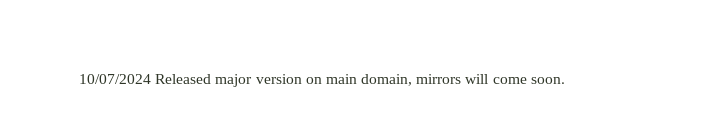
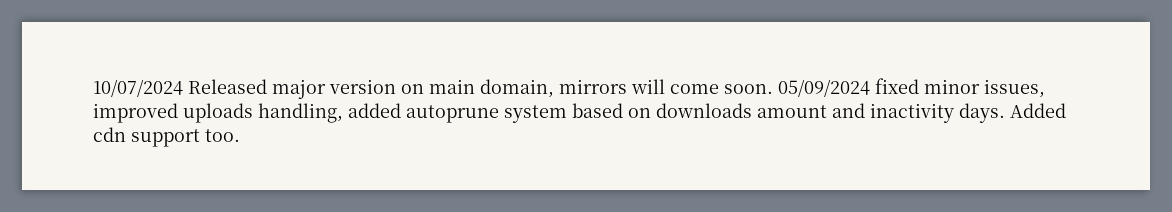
+ 05/09/2024 fixed minor issues, improved uploads handling, added autoprune system based on downloads amount and inactivity days. Added cdn support too.

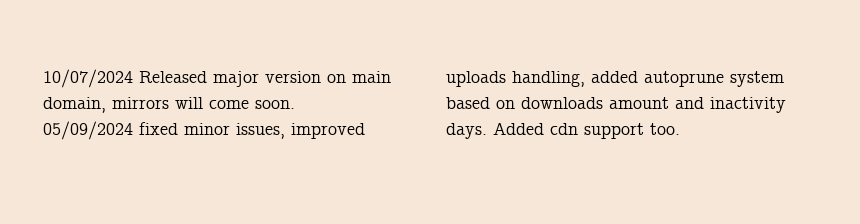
- 10/07/2024 Released major version on main domain, mirrors will come soon. 05/09/2024 fixed minor issues, improved uploads handling, added autoprune system based on downloads amount and inactivity days.
+ 10/07/2024 Released major version on main domain, mirrors will come soon.
+ 05/09/2024 fixed minor issues, improved uploads handling, added autoprune system based on downloads amount and inactivity days.

